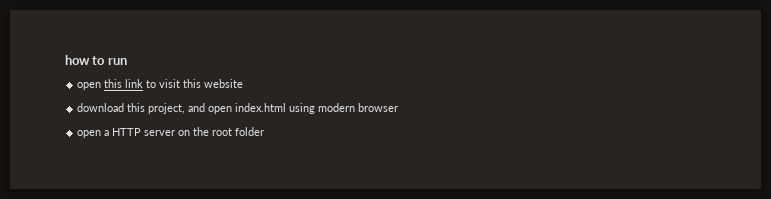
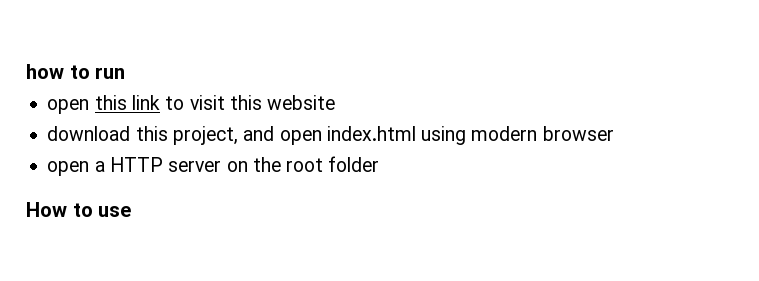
+ How to use

